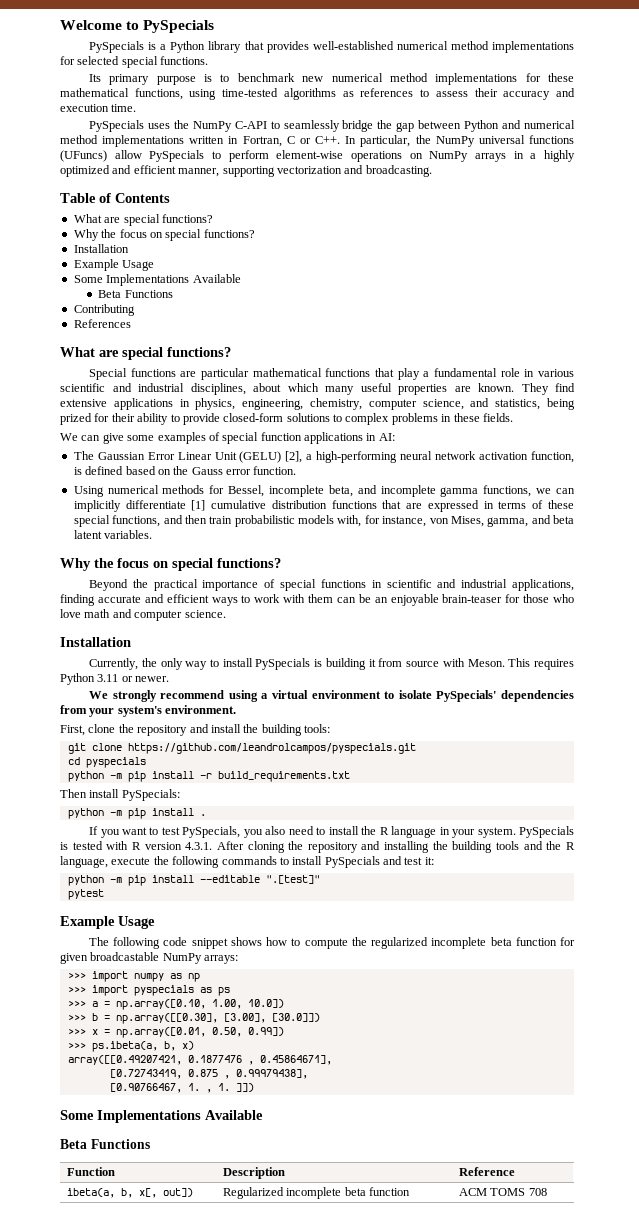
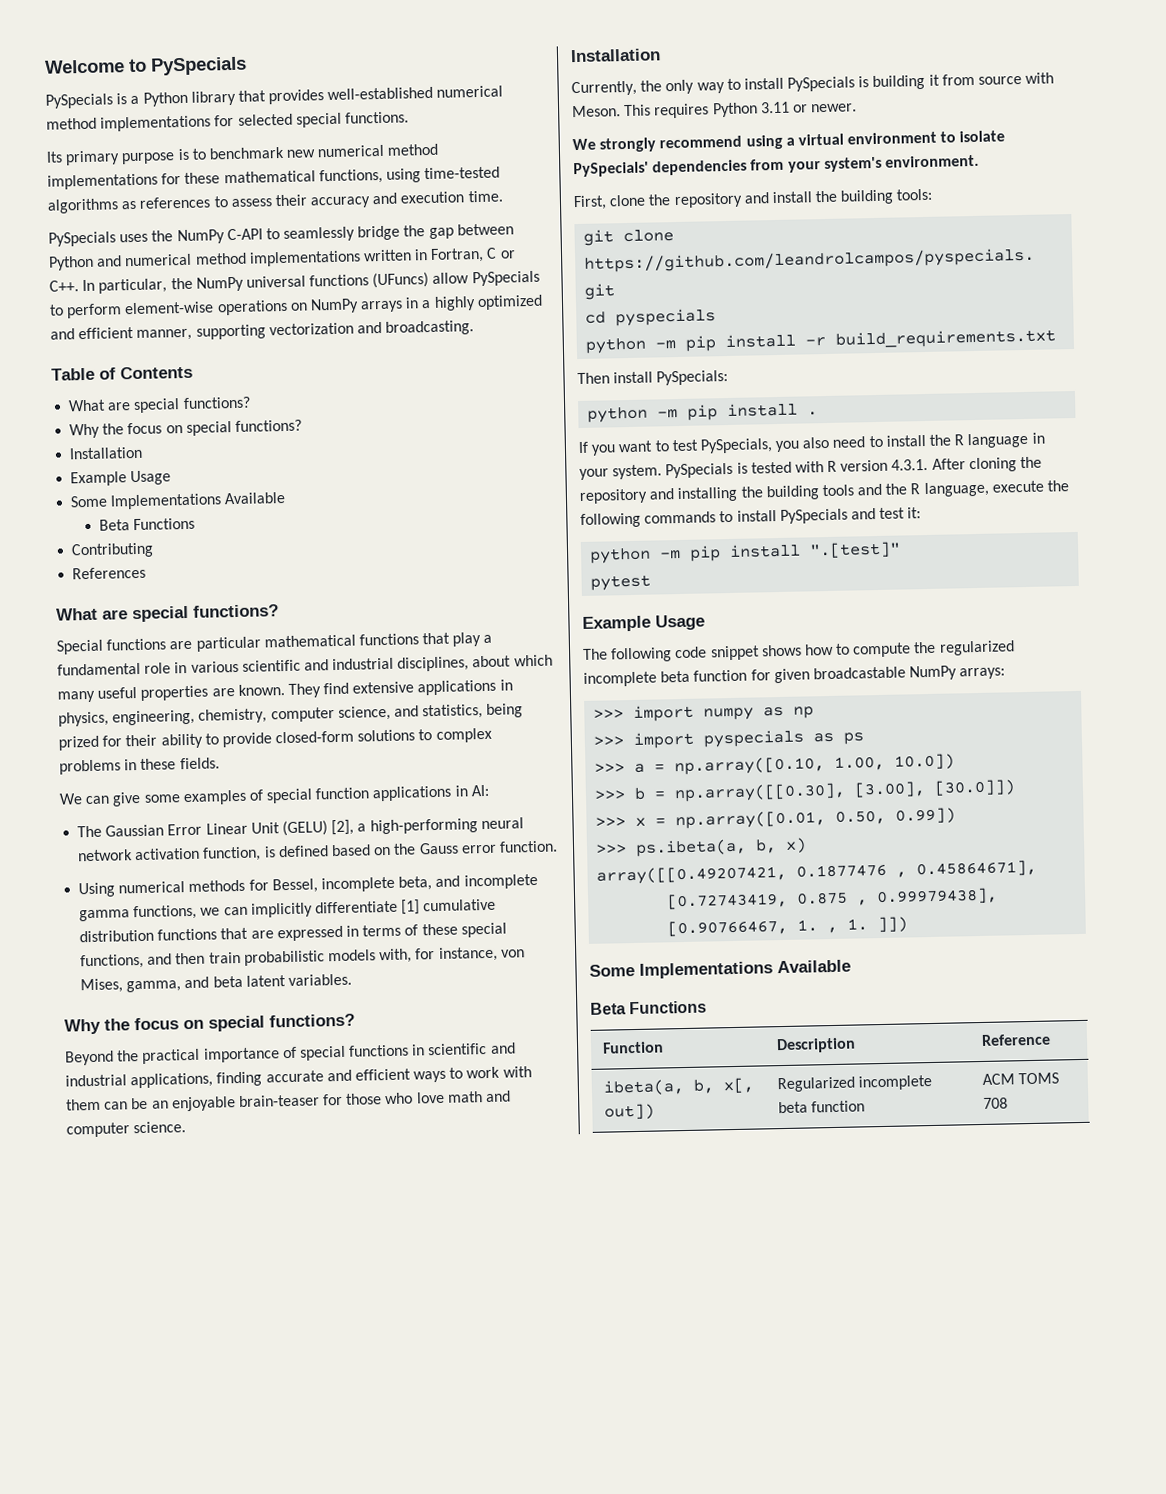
- python -m pip install --editable ".[test]"
+ python -m pip install ".[test]"

